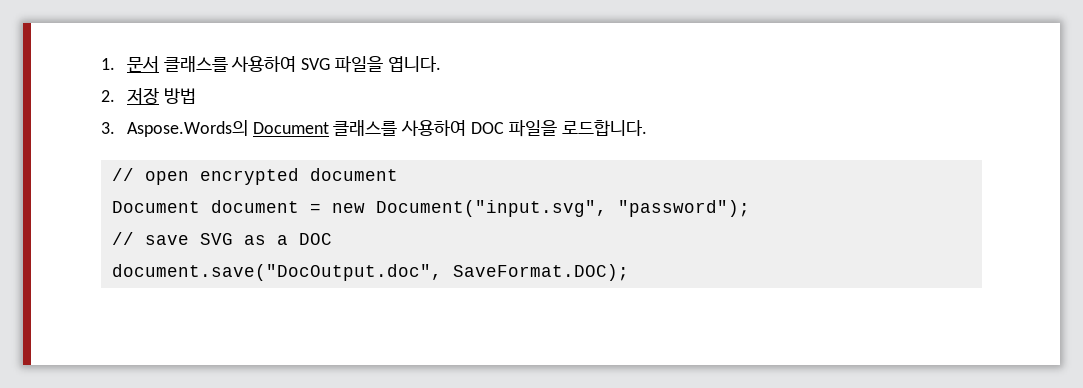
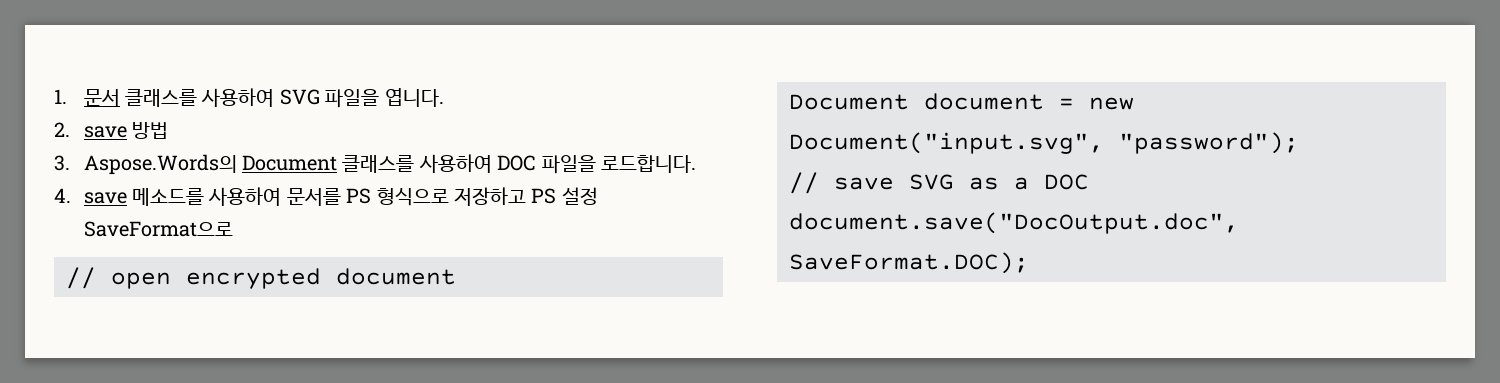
- 2. 저장 방법
+ 2. save 방법
+ 4. save 메소드를 사용하여 문서를 PS 형식으로 저장하고 PS 설정 SaveFormat으로

